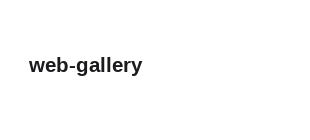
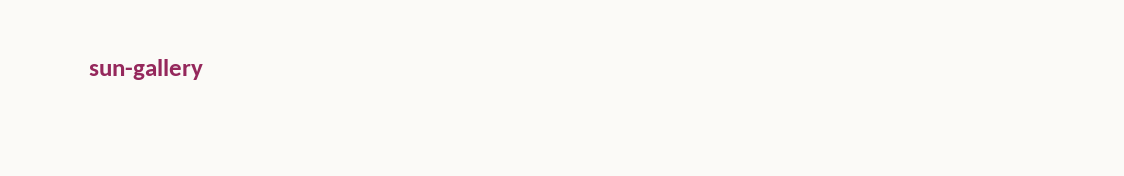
- web-gallery
+ sun-gallery

